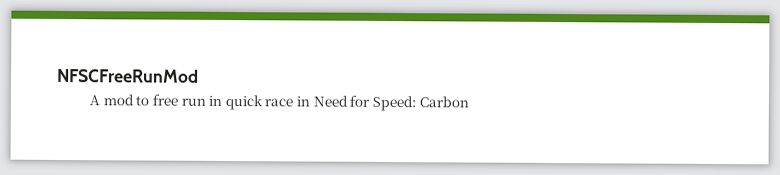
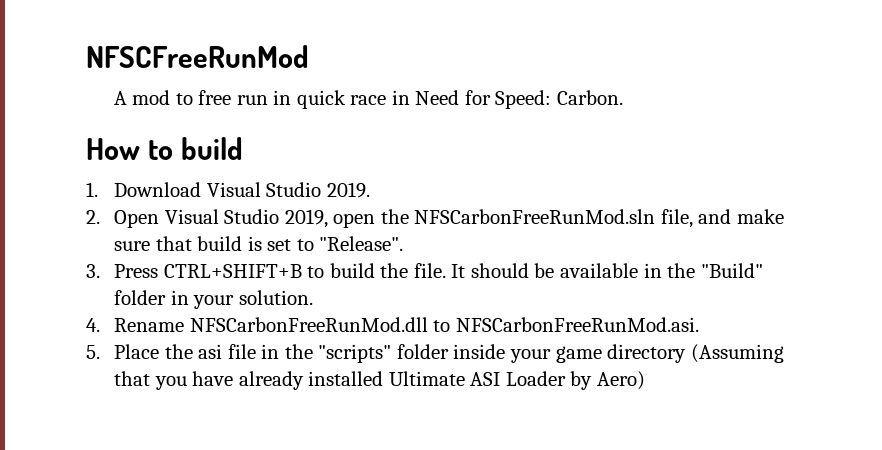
- A mod to free run in quick race in Need for Speed: Carbon
+ A mod to free run in quick race in Need for Speed: Carbon.
+ How to build
+ 1. Download Visual Studio 2019.
+ 2. Open Visual Studio 2019, open the NFSCarbonFreeRunMod.sln file, and make sure that build is set to "Release".
+ 3. Press CTRL+SHIFT+B to build the file. It should be available in the "Build" folder in your solution.
+ 4. Rename NFSCarbonFreeRunMod.dll to NFSCarbonFreeRunMod.asi.
+ 5. Place the asi file in the "scripts" folder inside your game directory (Assuming that you have already installed Ultimate ASI Loader by Aero)

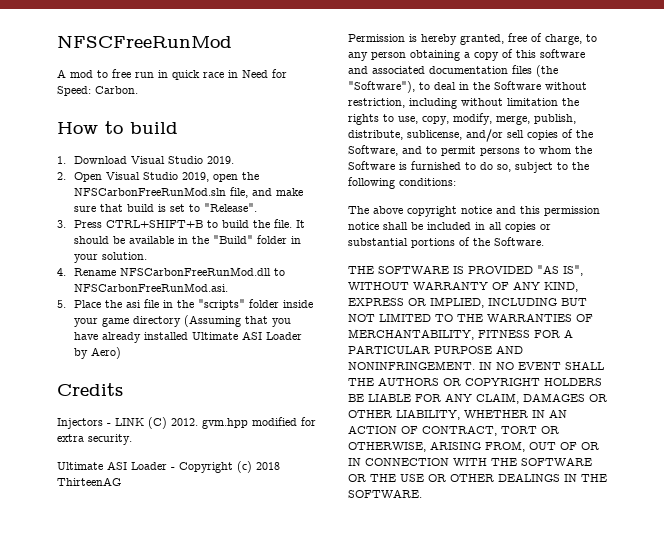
+ Credits
+ Injectors - LINK (C) 2012. gvm.hpp modified for extra security.
+ Ultimate ASI Loader - Copyright (c) 2018 ThirteenAG
+ Permission is hereby granted, free of charge, to any person obtaining a copy of this software and associated documentation files (the "Software"), to deal in the Software without restriction, including without limitation the rights to use, copy, modify, merge, publish, distribute, sublicense, and/or sell copies of the Software, and to permit persons to whom the Software is furnished to do so, subject to the following conditions:
+ The above copyright notice and this permission notice shall be included in all copies or substantial portions of the Software.
+ THE SOFTWARE IS PROVIDED "AS IS", WITHOUT WARRANTY OF ANY KIND, EXPRESS OR IMPLIED, INCLUDING BUT NOT LIMITED TO THE WARRANTIES OF MERCHANTABILITY, FITNESS FOR A PARTICULAR PURPOSE AND NONINFRINGEMENT. IN NO EVENT SHALL THE AUTHORS OR COPYRIGHT HOLDERS BE LIABLE FOR ANY CLAIM, DAMAGES OR OTHER LIABILITY, WHETHER IN AN ACTION OF CONTRACT, TORT OR OTHERWISE, ARISING FROM, OUT OF OR IN CONNECTION WITH THE SOFTWARE OR THE USE OR OTHER DEALINGS IN THE SOFTWARE.

